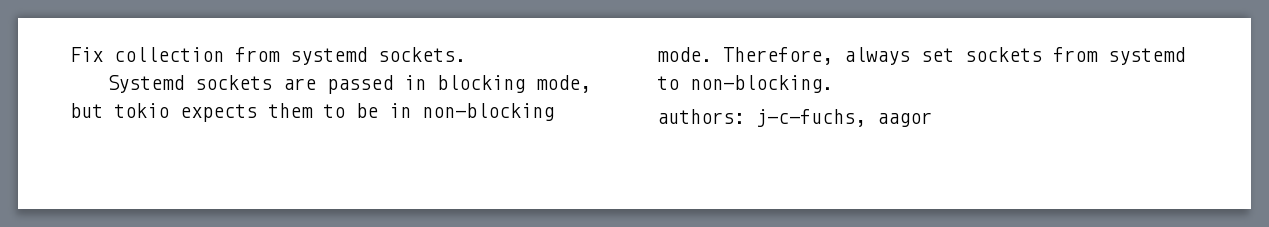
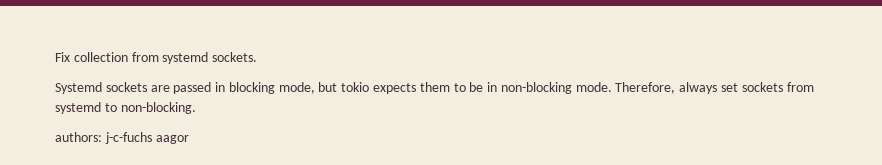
- authors: j-c-fuchs, aagor
+ authors: j-c-fuchs aagor

